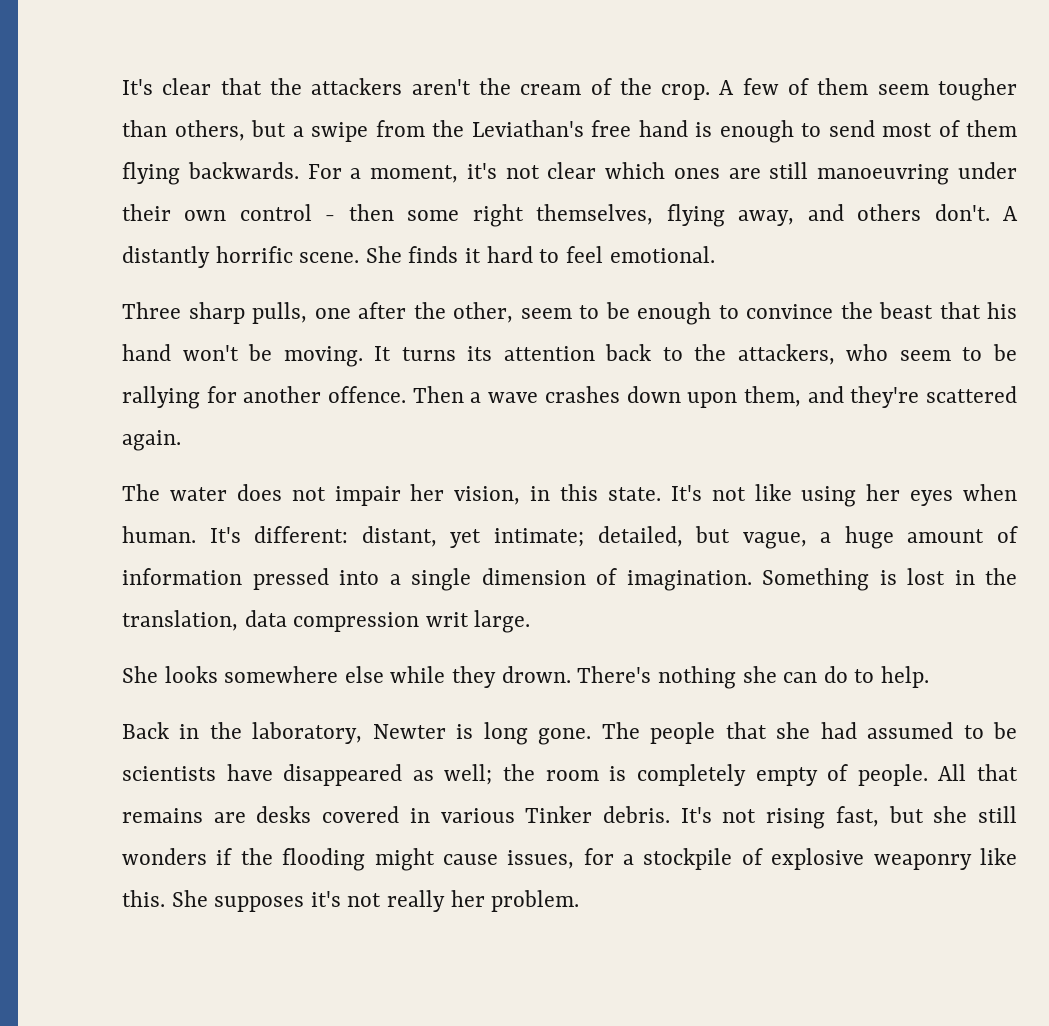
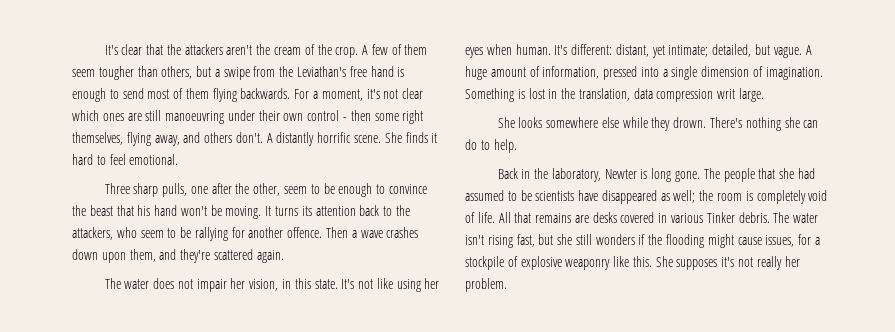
- It's different: distant, yet intimate; detailed, but vague, a huge amount of information pressed into a single dimension of imagination.
+ It's different: distant, yet intimate; detailed, but vague. A huge amount of information, pressed into a single dimension of imagination.
- The people that she had assumed to be scientists have disappeared as well; the room is completely empty of people.
+ The people that she had assumed to be scientists have disappeared as well; the room is completely void of life.
- It's not rising fast, but she still wonders if the flooding might cause issues, for a stockpile of explosive weaponry like this.
+ The water isn't rising fast, but she still wonders if the flooding might cause issues, for a stockpile of explosive weaponry like this.

